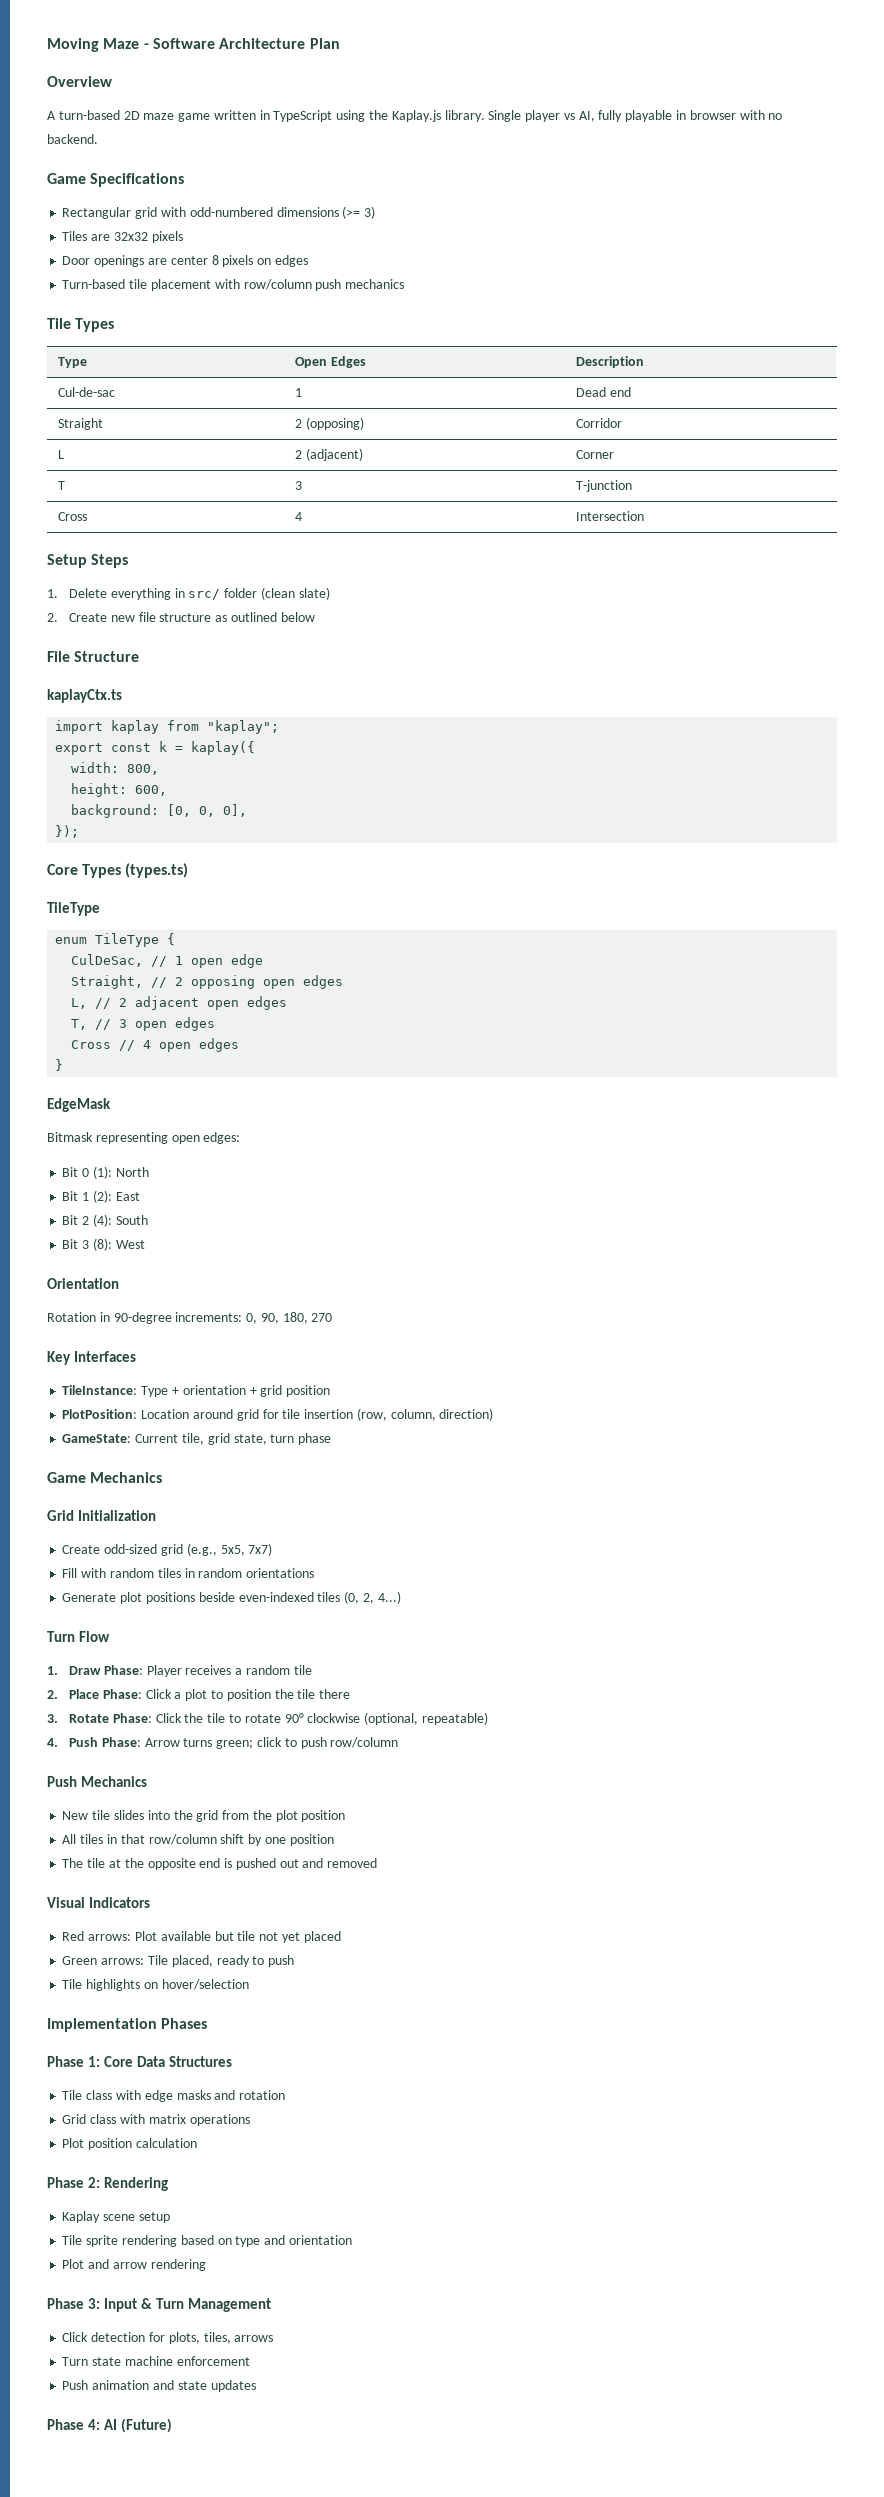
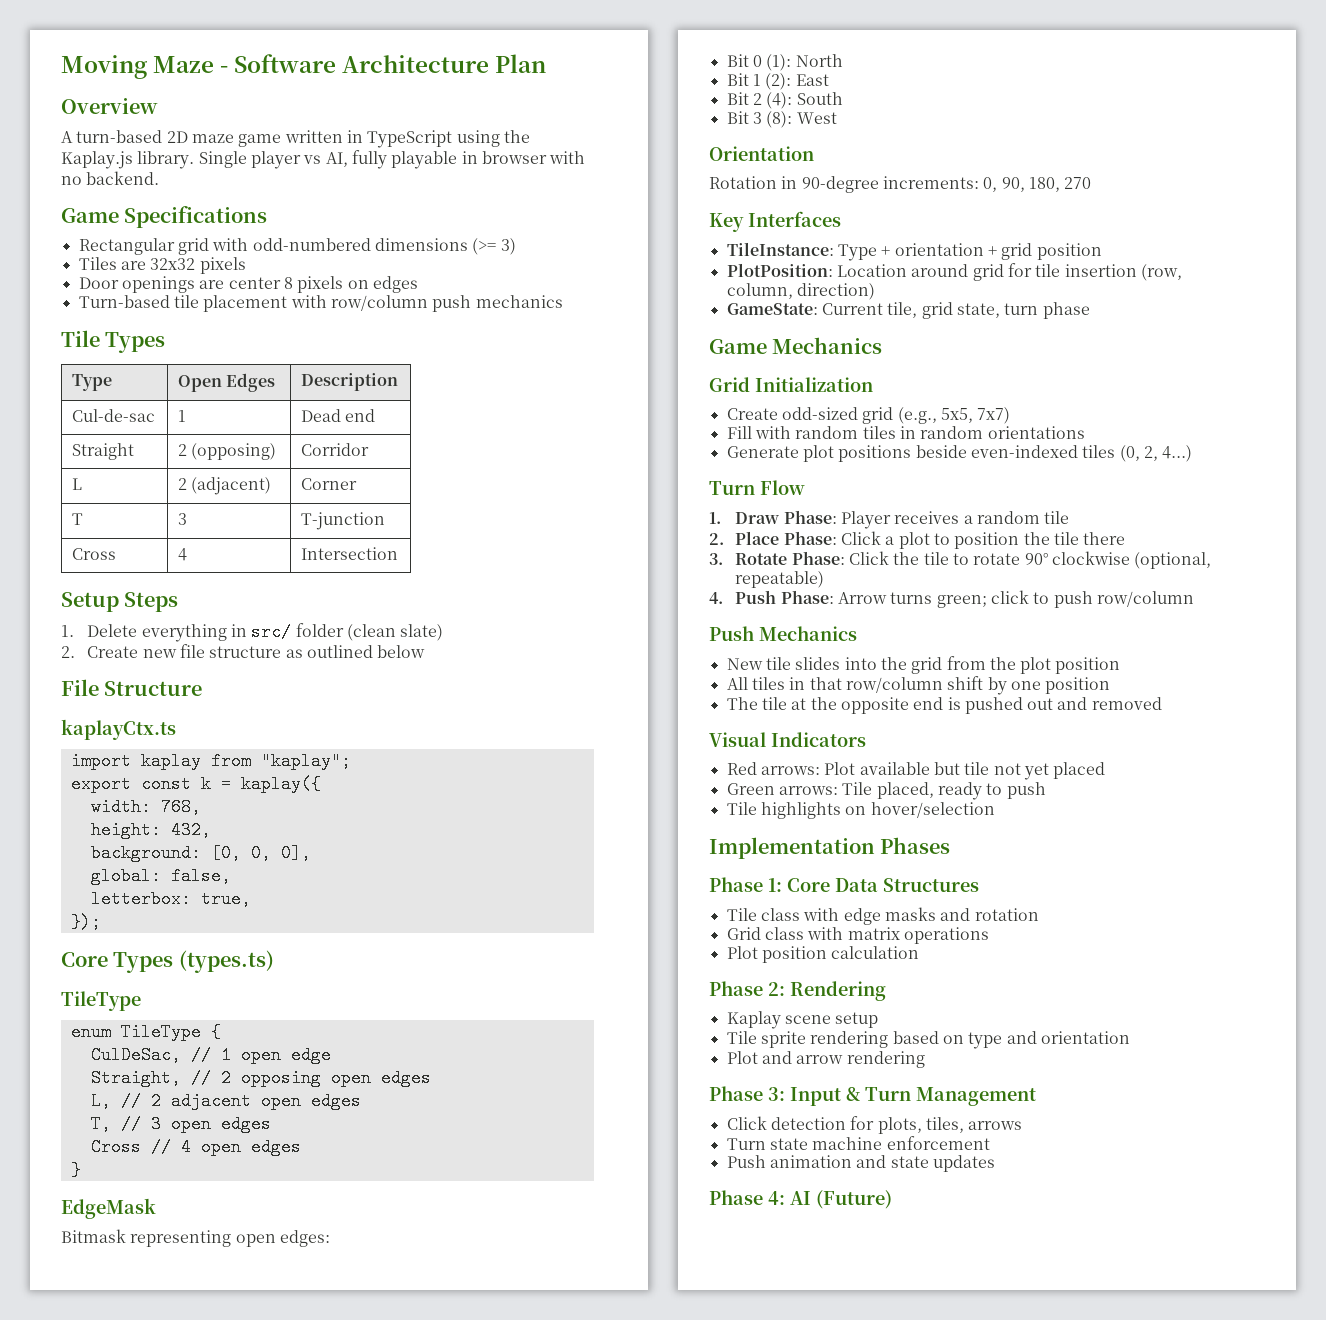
- width: 800,
+ width: 768,
- height: 600,
+ height: 432,
+ global: false,
+ letterbox: true,

